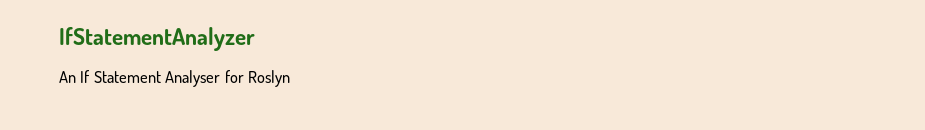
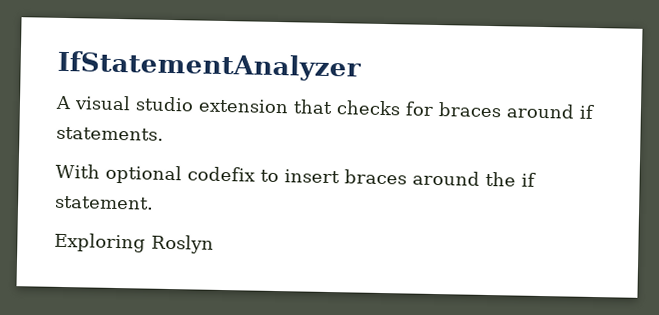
- An If Statement Analyser for Roslyn
+ A visual studio extension that checks for braces around if statements.
+ With optional codefix to insert braces around the if statement.
+ Exploring Roslyn

